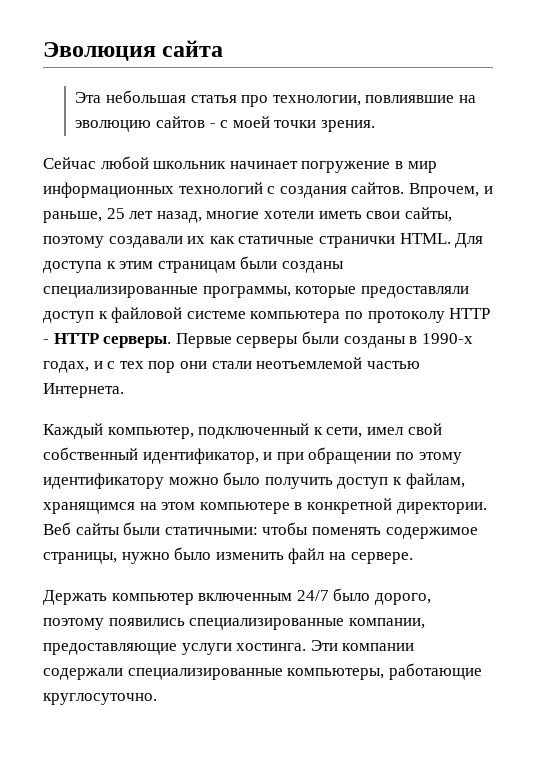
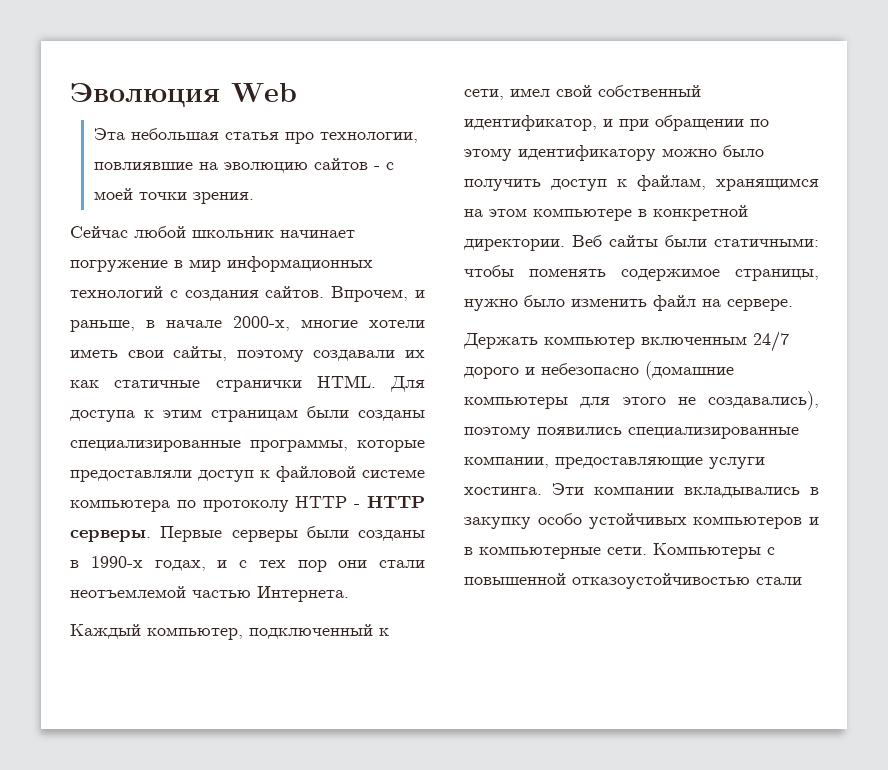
- Эволюция сайта
+ Эволюция Web
- Впрочем, и раньше, 25 лет назад, многие хотели иметь свои сайты, поэтому создавали их как статичные странички HTML.
+ Впрочем, и раньше, в начале 2000-х, многие хотели иметь свои сайты, поэтому создавали их как статичные странички HTML.
- Держать компьютер включенным 24/7 было дорого, поэтому появились специализированные компании, предоставляющие услуги хостинга.
+ Держать компьютер включенным 24/7 дорого и небезопасно (домашние компьютеры для этого не создавались), поэтому появились специализированные компании, предоставляющие услуги хостинга.
- Эти компании содержали специализированные компьютеры, работающие круглосуточно.
+ Эти компании вкладывались в закупку особо устойчивых компьютеров и в компьютерные сети. Компьютеры с повышенной отказоустойчивостью стали

